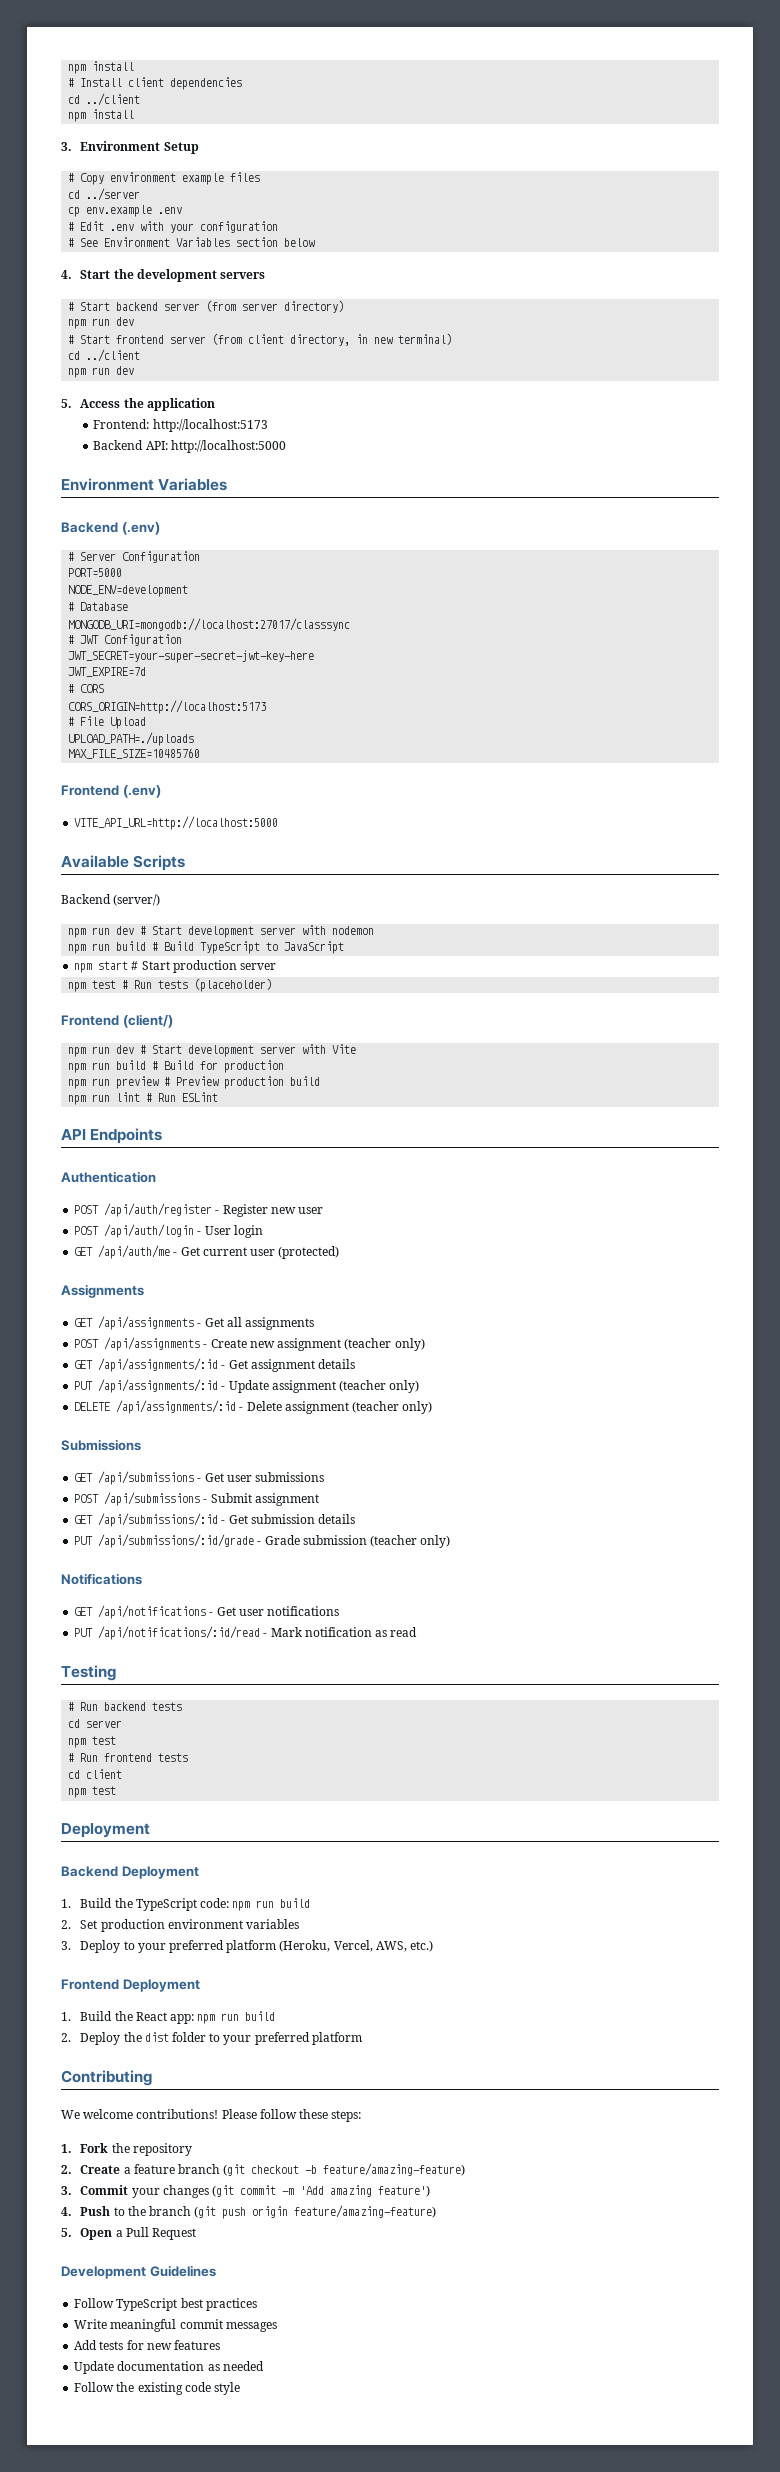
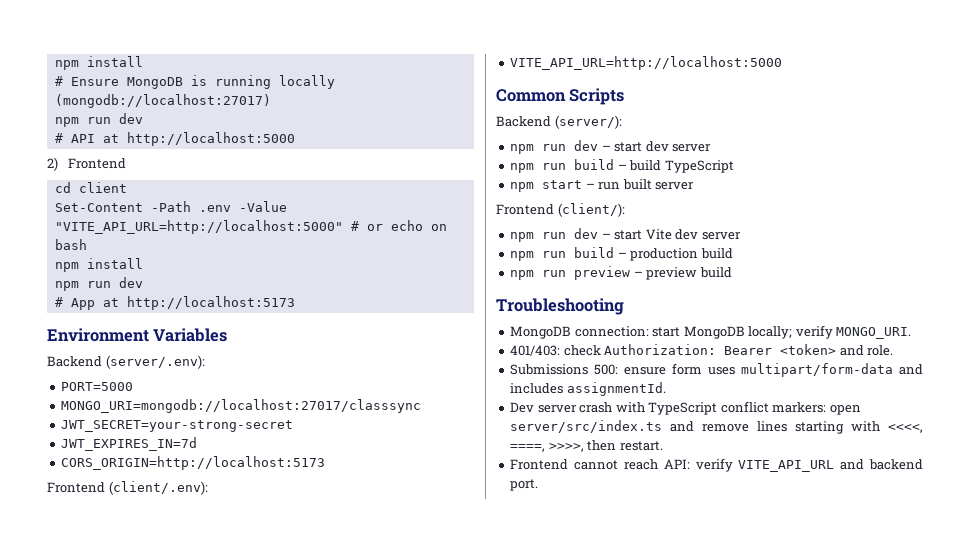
- # Install client dependencies
- cd ../client
+ # Ensure MongoDB is running locally (mongodb://localhost:27017)
+ npm run dev
+ # API at http://localhost:5000
+ 2) Frontend
+ cd client
+ Set-Content -Path .env -Value "VITE_API_URL=http://localhost:5000" # or echo on bash
  npm install
- 3. Environment Setup
- # Copy environment example files
- cd ../server
- cp env.example .env
- # Edit .env with your configuration
- # See Environment Variables section below
- 4. Start the development servers
- # Start backend server (from server directory)
  npm run dev
- # Start frontend server (from client directory, in new terminal)
- cd ../client
- npm run dev
- 5. Access the application
- Frontend: http://localhost:5173
- Backend API: http://localhost:5000
+ # App at http://localhost:5173
  Environment Variables
- Backend (.env)
- # Server Configuration
+ Backend (server/.env):
  PORT=5000
- NODE_ENV=development
- # Database
- MONGODB_URI=mongodb://localhost:27017/classsync
- # JWT Configuration
- JWT_SECRET=your-super-secret-jwt-key-here
- JWT_EXPIRE=7d
- # CORS
+ MONGO_URI=mongodb://localhost:27017/classsync
+ JWT_SECRET=your-strong-secret
+ JWT_EXPIRES_IN=7d
  CORS_ORIGIN=http://localhost:5173
- # File Upload
- UPLOAD_PATH=./uploads
- MAX_FILE_SIZE=10485760
- Frontend (.env)
+ Frontend (client/.env):
- Available Scripts
+ Common Scripts
- Backend (server/)
- npm run dev # Start development server with nodemon
- npm run build # Build TypeScript to JavaScript
+ Backend (server/):
+ npm run dev – start dev server
+ npm run build – build TypeScript
- npm start # Start production server
- npm test # Run tests (placeholder)
- Frontend (client/)
- npm run dev # Start development server with Vite
- npm run build # Build for production
- npm run preview # Preview production build
- npm run lint # Run ESLint
- API Endpoints
- Authentication
- POST /api/auth/register - Register new user
- POST /api/auth/login - User login
- GET /api/auth/me - Get current user (protected)
- Assignments
- GET /api/assignments - Get all assignments
- POST /api/assignments - Create new assignment (teacher only)
- GET /api/assignments/:id - Get assignment details
- PUT /api/assignments/:id - Update assignment (teacher only)
- DELETE /api/assignments/:id - Delete assignment (teacher only)
- Submissions
- GET /api/submissions - Get user submissions
- POST /api/submissions - Submit assignment
- GET /api/submissions/:id - Get submission details
- PUT /api/submissions/:id/grade - Grade submission (teacher only)
- Notifications
- GET /api/notifications - Get user notifications
- PUT /api/notifications/:id/read - Mark notification as read
- Testing
- # Run backend tests
- cd server
- npm test
- # Run frontend tests
- cd client
- npm test
- Deployment
- Backend Deployment
- 1. Build the TypeScript code: npm run build
- 2. Set production environment variables
- 3. Deploy to your preferred platform (Heroku, Vercel, AWS, etc.)
- Frontend Deployment
- 1. Build the React app: npm run build
- 2. Deploy the dist folder to your preferred platform
- Contributing
- We welcome contributions! Please follow these steps:
- 1. Fork the repository
- 2. Create a feature branch (git checkout -b feature/amazing-feature)
- 3. Commit your changes (git commit -m 'Add amazing feature')
- 4. Push to the branch (git push origin feature/amazing-feature)
- 5. Open a Pull Request
- Development Guidelines
- Follow TypeScript best practices
- Write meaningful commit messages
- Add tests for new features
- Update documentation as needed
- Follow the existing code style
+ npm start – run built server
+ Frontend (client/):
+ npm run dev – start Vite dev server
+ npm run build – production build
+ npm run preview – preview build
+ Troubleshooting
+ MongoDB connection: start MongoDB locally; verify MONGO_URI.
+ 401/403: check Authorization: Bearer <token> and role.
+ Submissions 500: ensure form uses multipart/form-data and includes assignmentId.
+ Dev server crash with TypeScript conflict markers: open server/src/index.ts and remove lines starting with <<<<, ====, >>>>, then restart.
+ Frontend cannot reach API: verify VITE_API_URL and backend port.

